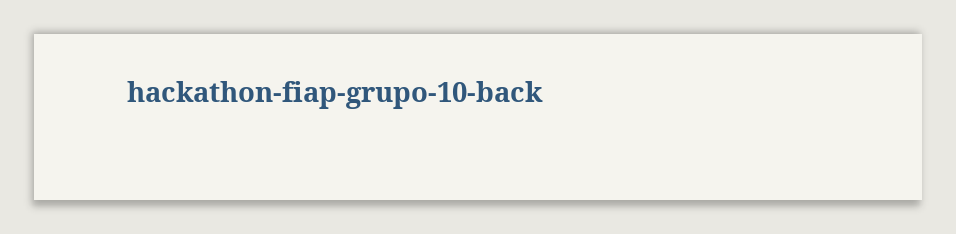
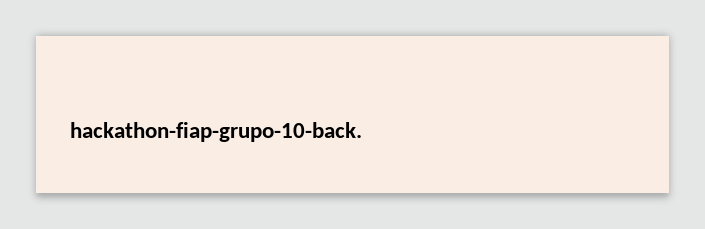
- hackathon-fiap-grupo-10-back
+ hackathon-fiap-grupo-10-back.

